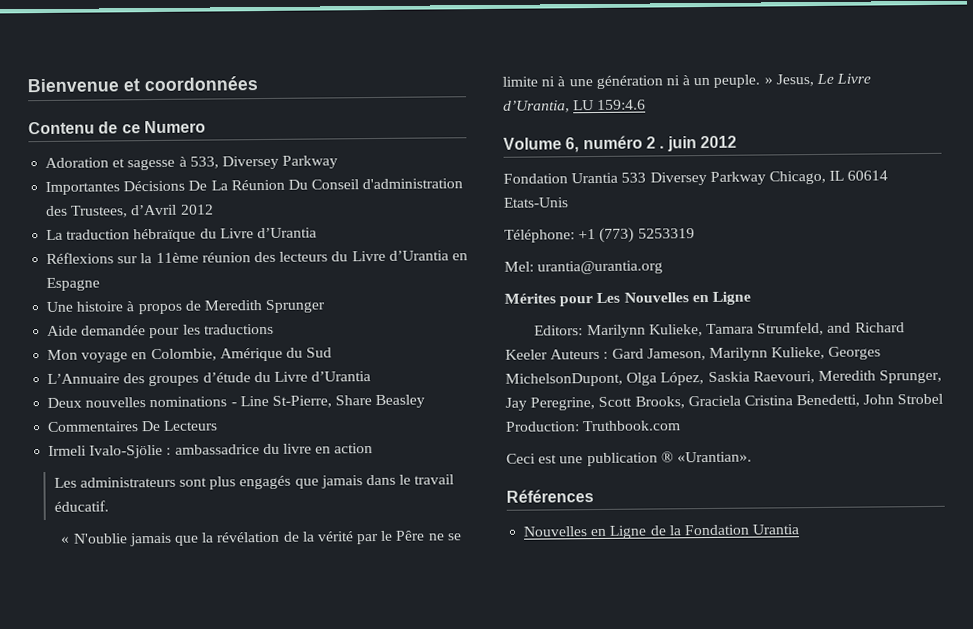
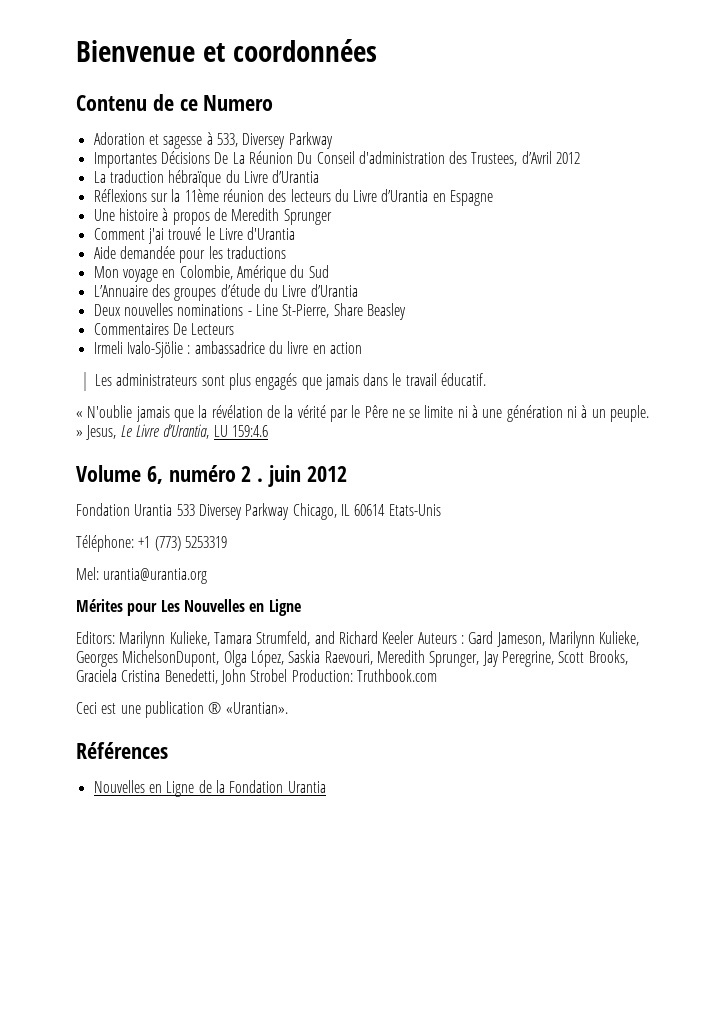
+ Comment j'ai trouvé le Livre d'Urantia

